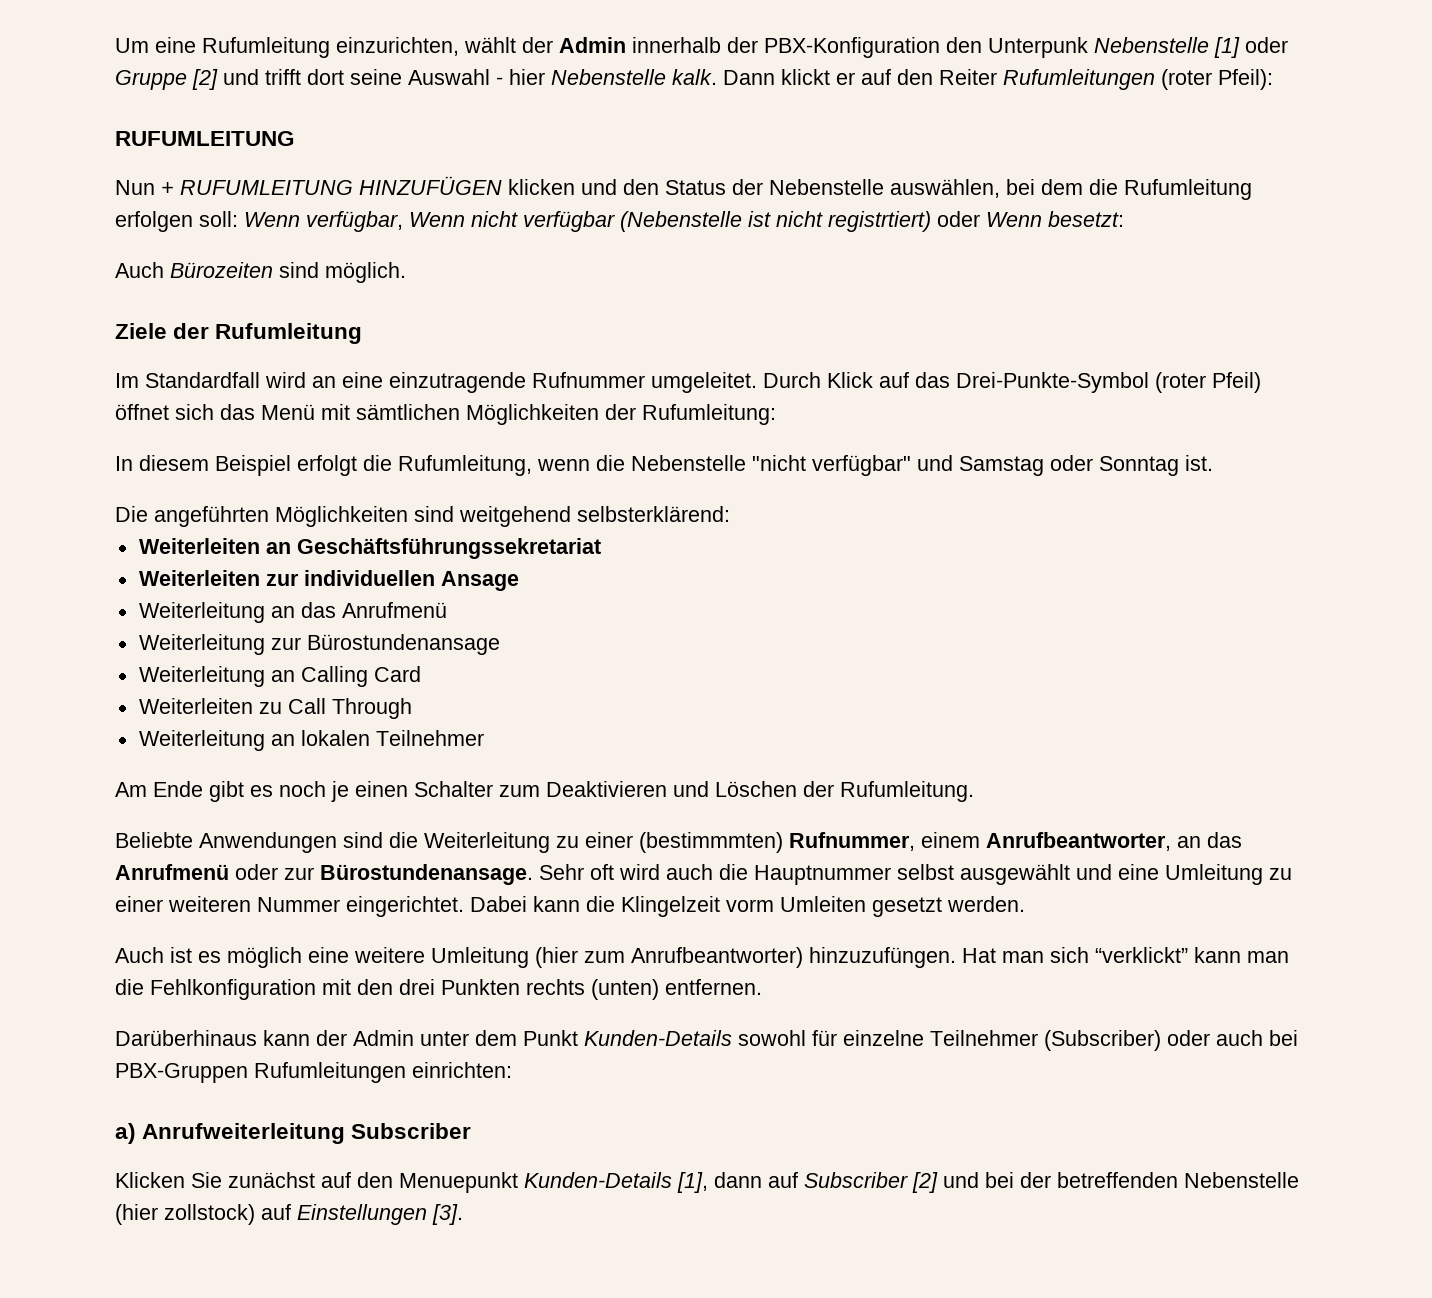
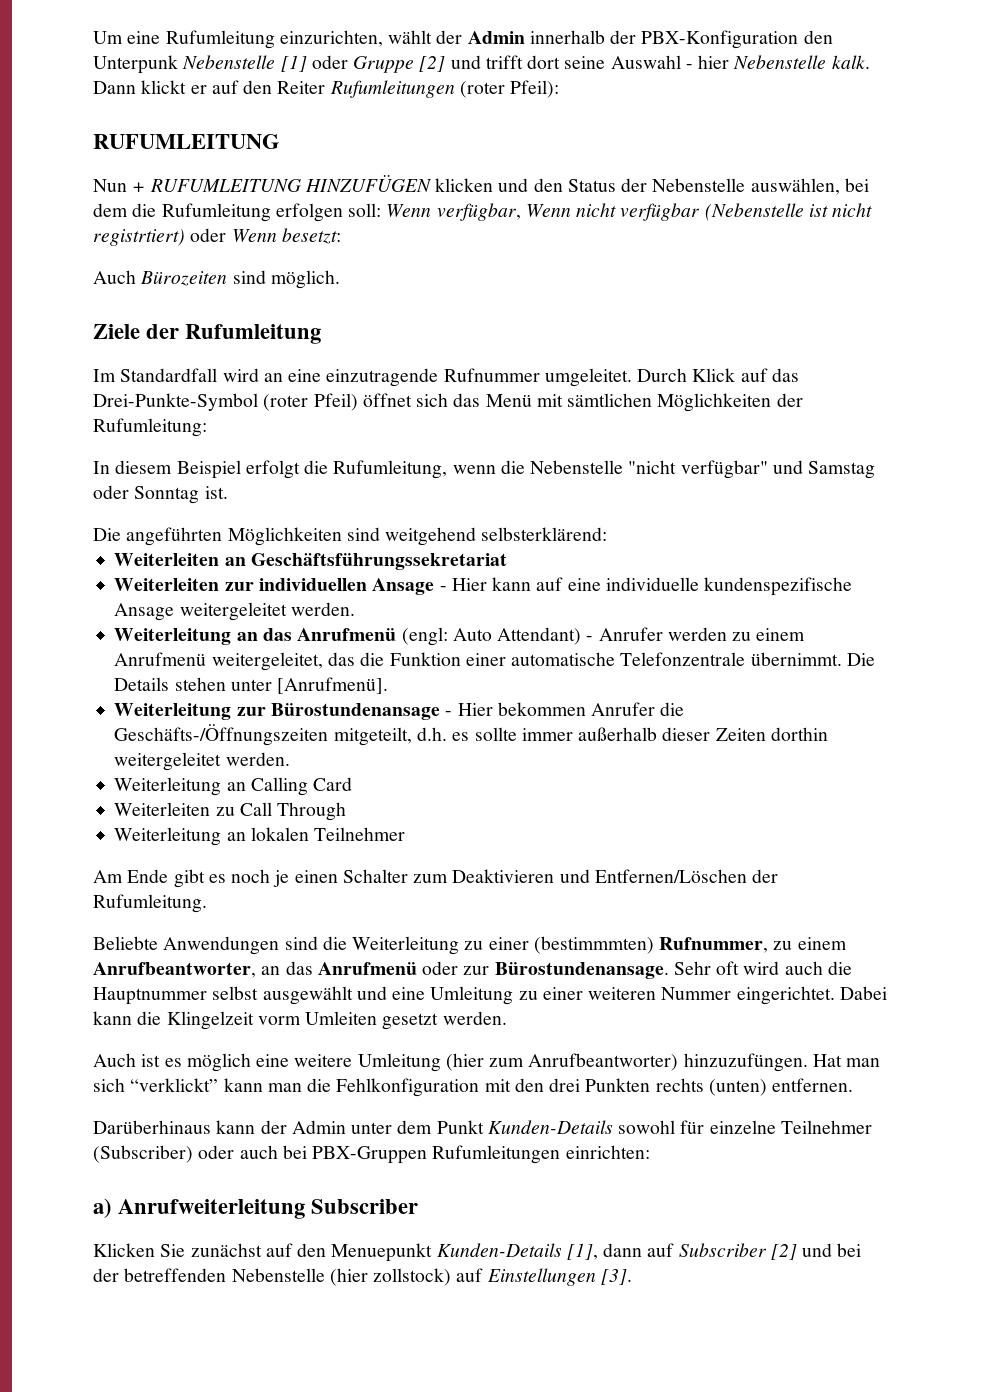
- Weiterleiten zur individuellen Ansage
- Weiterleitung an das Anrufmenü
- Weiterleitung zur Bürostundenansage
+ Weiterleiten zur individuellen Ansage - Hier kann auf eine individuelle kundenspezifische Ansage weitergeleitet werden.
+ Weiterleitung an das Anrufmenü (engl: Auto Attendant) - Anrufer werden zu einem Anrufmenü weitergeleitet, das die Funktion einer automatische Telefonzentrale übernimmt. Die Details stehen unter [Anrufmenü].
+ Weiterleitung zur Bürostundenansage - Hier bekommen Anrufer die Geschäfts-/Öffnungszeiten mitgeteilt, d.h. es sollte immer außerhalb dieser Zeiten dorthin weitergeleitet werden.
- Am Ende gibt es noch je einen Schalter zum Deaktivieren und Löschen der Rufumleitung.
+ Am Ende gibt es noch je einen Schalter zum Deaktivieren und Entfernen/Löschen der Rufumleitung.
- Beliebte Anwendungen sind die Weiterleitung zu einer (bestimmmten) Rufnummer, einem Anrufbeantworter, an das Anrufmenü oder zur Bürostundenansage.
+ Beliebte Anwendungen sind die Weiterleitung zu einer (bestimmmten) Rufnummer, zu einem Anrufbeantworter, an das Anrufmenü oder zur Bürostundenansage.

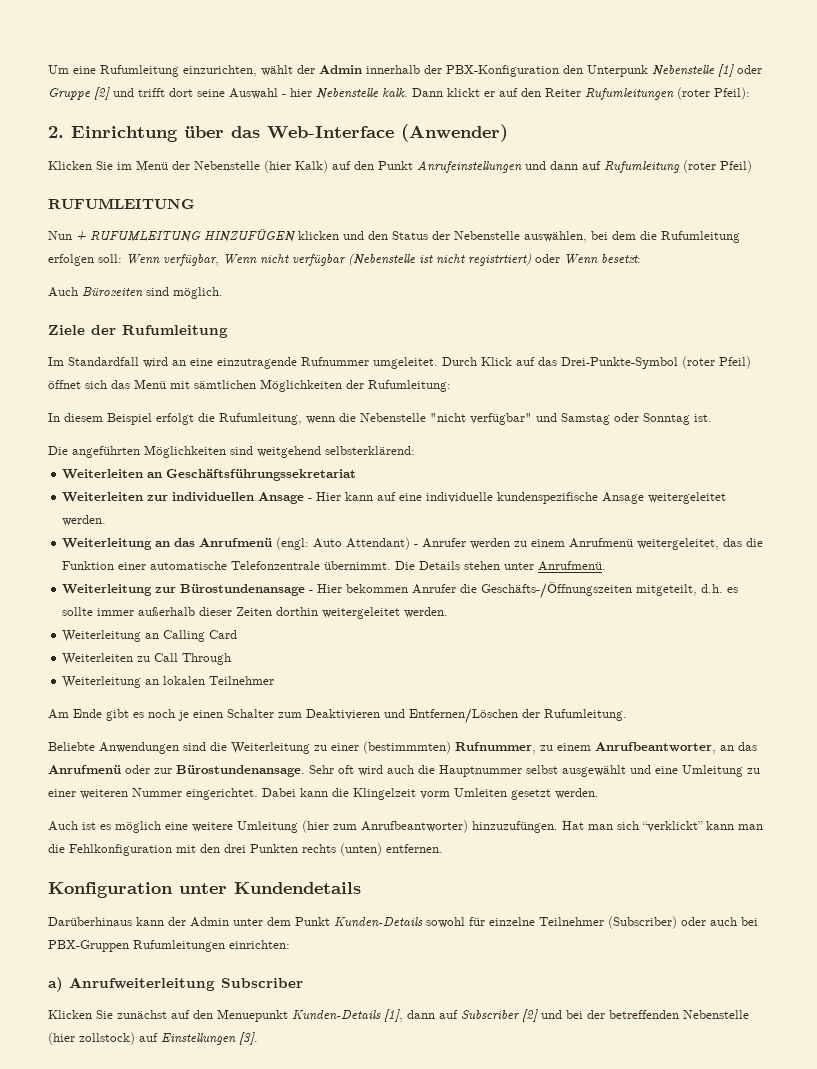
+ 2. Einrichtung über das Web-Interface (Anwender)
+ Klicken Sie im Menü der Nebenstelle (hier Kalk) auf den Punkt Anrufeinstellungen und dann auf Rufumleitung (roter Pfeil)
- Die Details stehen unter [Anrufmenü].
+ Die Details stehen unter Anrufmenü.
+ Konfiguration unter Kundendetails

